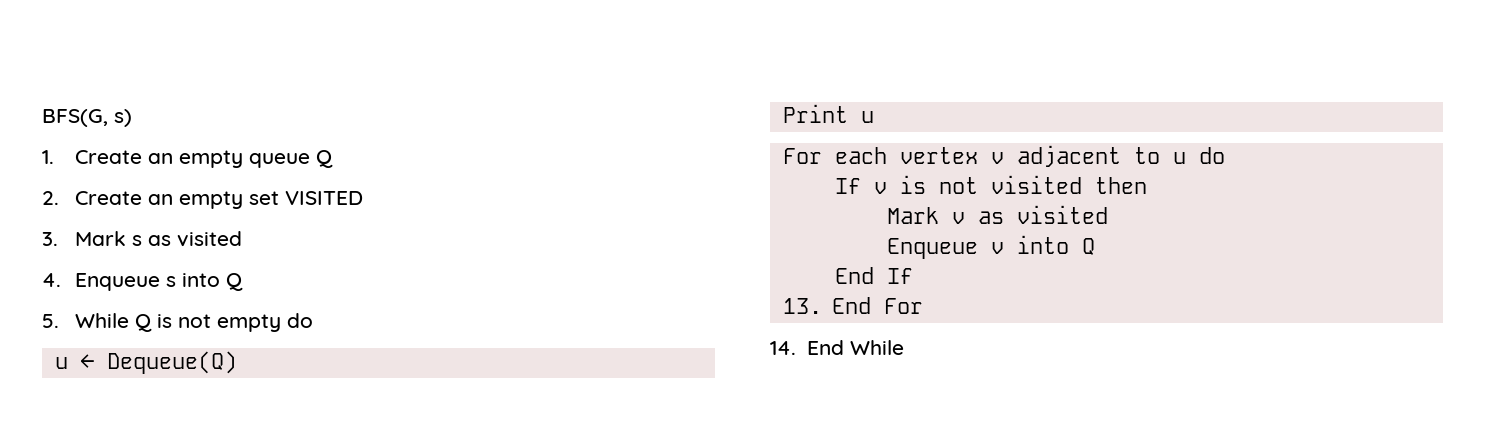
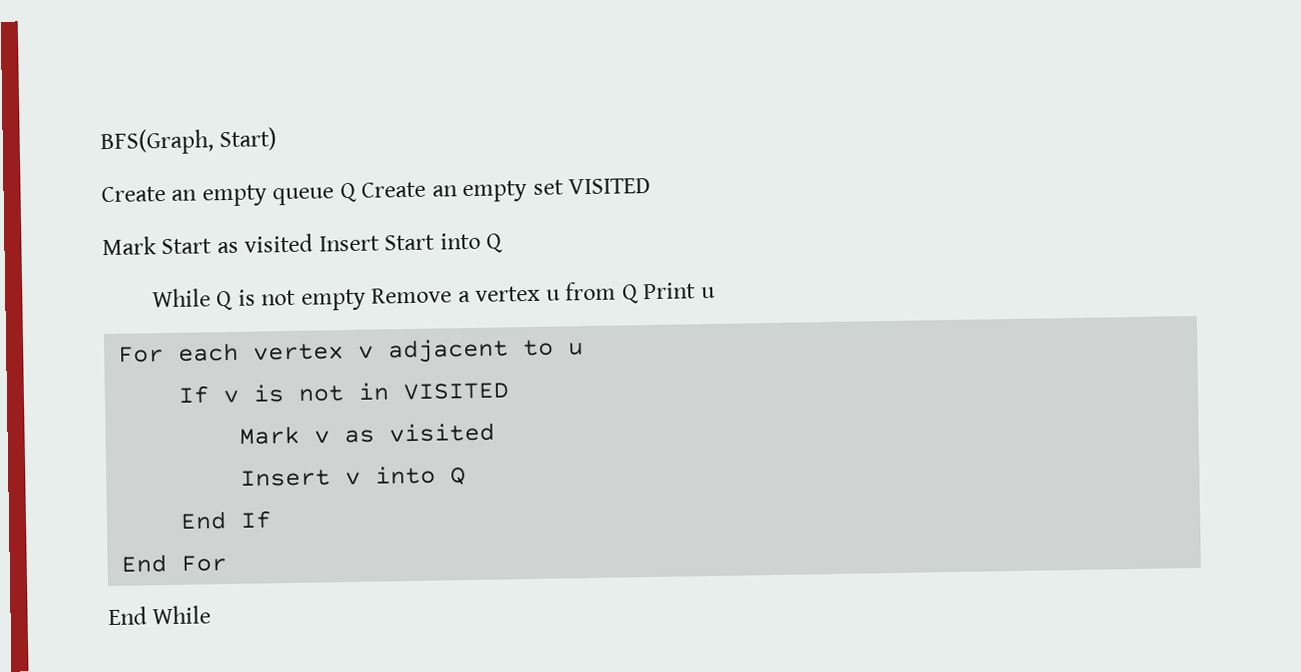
- BFS(G, s)
- 1. Create an empty queue Q
- 2. Create an empty set VISITED
+ BFS(Graph, Start)
+ Create an empty queue Q Create an empty set VISITED
- 3. Mark s as visited
- 4. Enqueue s into Q
- 5. While Q is not empty do
- u ← Dequeue(Q)
- Print u
+ Mark Start as visited Insert Start into Q
+ While Q is not empty Remove a vertex u from Q Print u
- For each vertex v adjacent to u do
+ For each vertex v adjacent to u
- If v is not visited then
+ If v is not in VISITED
- Enqueue v into Q
+ Insert v into Q
- 13. End For
+ End For
- 14. End While
+ End While

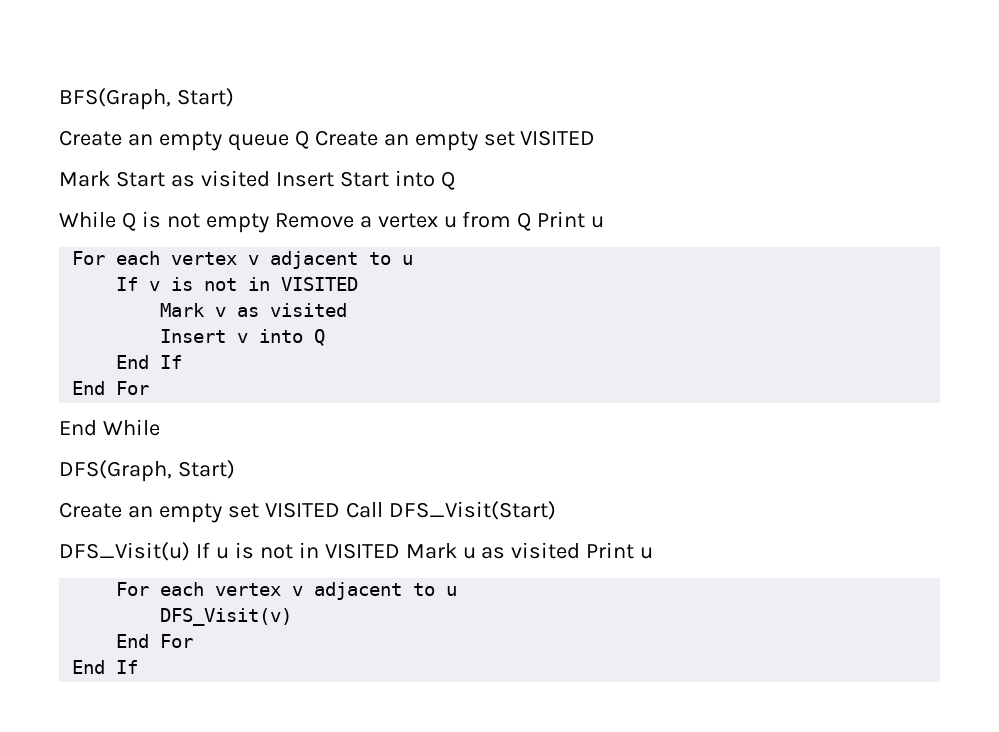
+ DFS(Graph, Start)
+ Create an empty set VISITED Call DFS_Visit(Start)
+ DFS_Visit(u) If u is not in VISITED Mark u as visited Print u
+ For each vertex v adjacent to u
+ DFS_Visit(v)
+ End For
+ End If

